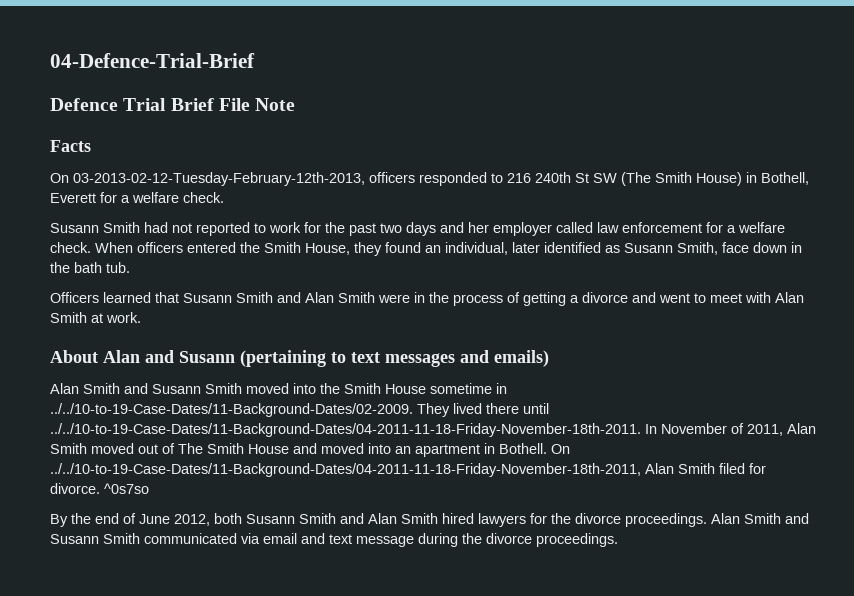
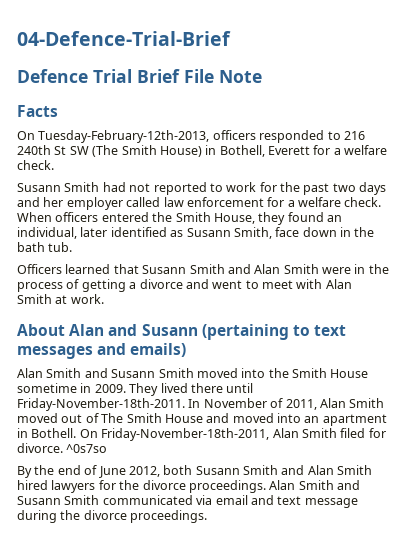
- On 03-2013-02-12-Tuesday-February-12th-2013, officers responded to 216 240th St SW (The Smith House) in Bothell, Everett for a welfare check.
+ On Tuesday-February-12th-2013, officers responded to 216 240th St SW (The Smith House) in Bothell, Everett for a welfare check.
- Alan Smith and Susann Smith moved into the Smith House sometime in ../../10-to-19-Case-Dates/11-Background-Dates/02-2009. They lived there until ../../10-to-19-Case-Dates/11-Background-Dates/04-2011-11-18-Friday-November-18th-2011. In November of 2011, Alan Smith moved out of The Smith House and moved into an apartment in Bothell.
+ Alan Smith and Susann Smith moved into the Smith House sometime in 2009. They lived there until Friday-November-18th-2011. In November of 2011, Alan Smith moved out of The Smith House and moved into an apartment in Bothell.
- On ../../10-to-19-Case-Dates/11-Background-Dates/04-2011-11-18-Friday-November-18th-2011, Alan Smith filed for divorce.
+ On Friday-November-18th-2011, Alan Smith filed for divorce.

